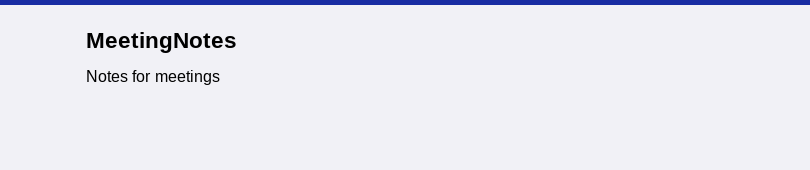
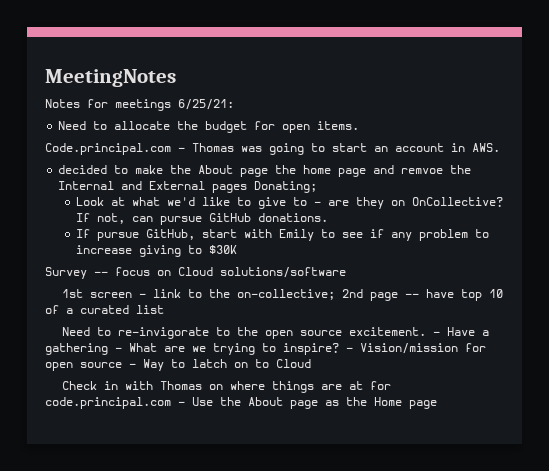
- Notes for meetings
+ Notes for meetings 6/25/21:
+ Need to allocate the budget for open items.
+ Code.principal.com - Thomas was going to start an account in AWS.
+ decided to make the About page the home page and remvoe the Internal and External pages Donating;
+ Look at what we'd like to give to - are they on OnCollective? If not, can pursue GitHub donations.
+ If pursue GitHub, start with Emily to see if any problem to increase giving to $30K
+ Survey -- focus on Cloud solutions/software
+ 1st screen - link to the on-collective; 2nd page -- have top 10 of a curated list
+ Need to re-invigorate to the open source excitement. - Have a gathering - What are we trying to inspire? - Vision/mission for open source - Way to latch on to Cloud
+ Check in with Thomas on where things are at for code.principal.com - Use the About page as the Home page

